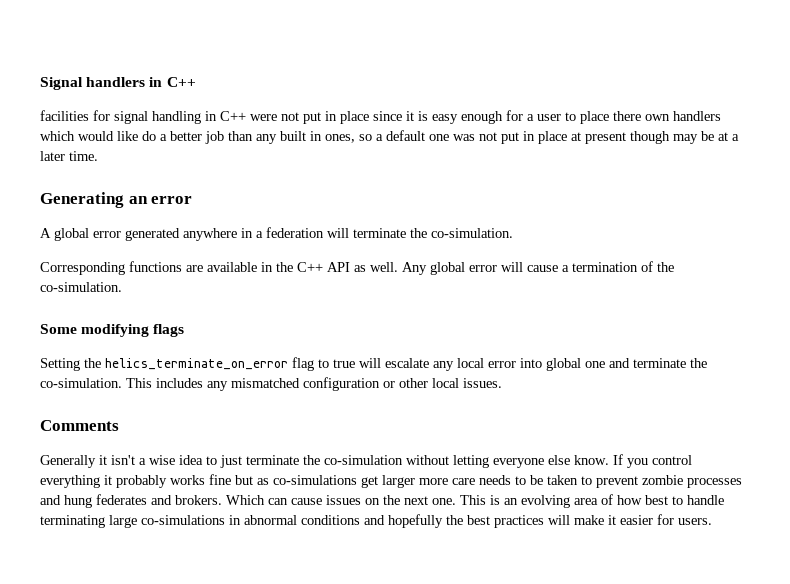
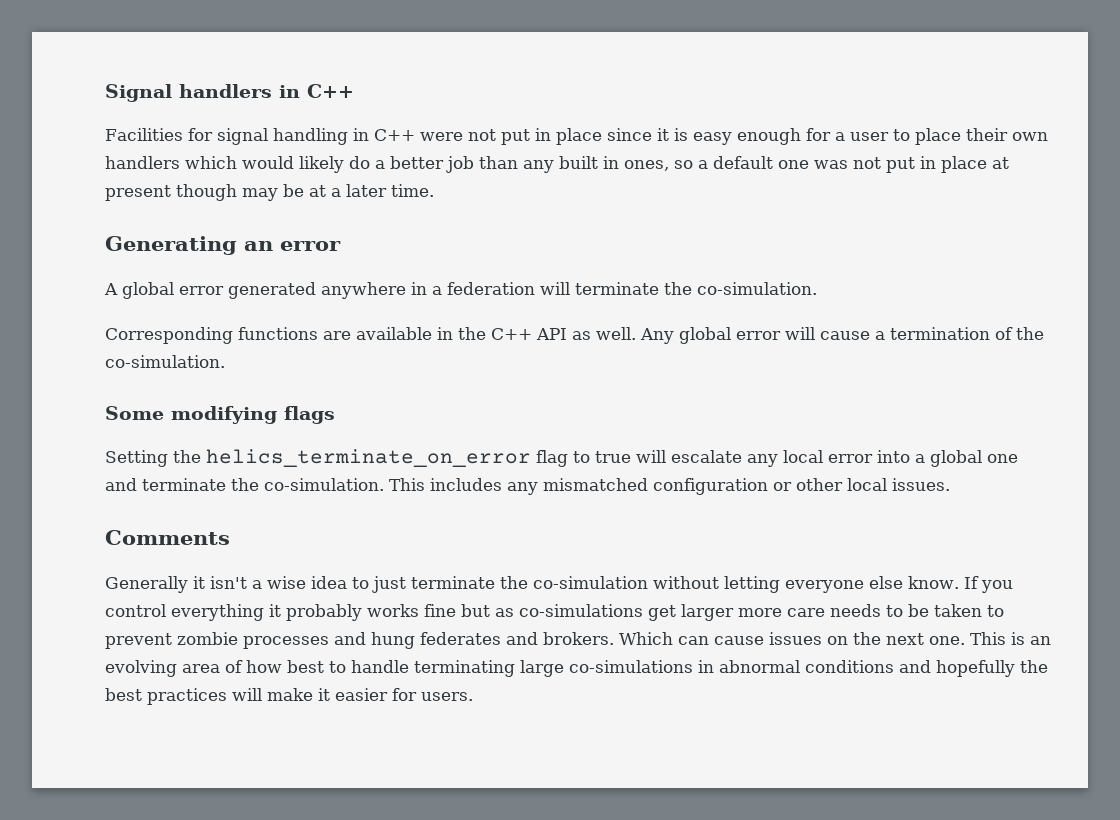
- facilities for signal handling in C++ were not put in place since it is easy enough for a user to place there own handlers which would like do a better job than any built in ones, so a default one was not put in place at present though may be at a later time.
+ Facilities for signal handling in C++ were not put in place since it is easy enough for a user to place their own handlers which would likely do a better job than any built in ones, so a default one was not put in place at present though may be at a later time.
- Setting the helics_terminate_on_error flag to true will escalate any local error into global one and terminate the co-simulation.
+ Setting the helics_terminate_on_error flag to true will escalate any local error into a global one and terminate the co-simulation.

